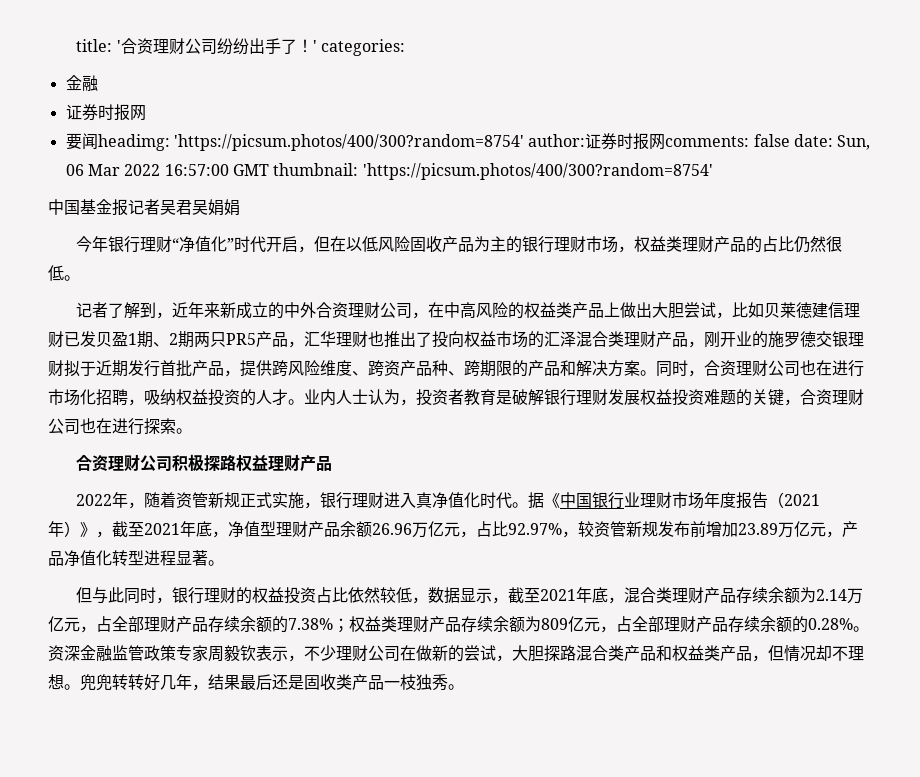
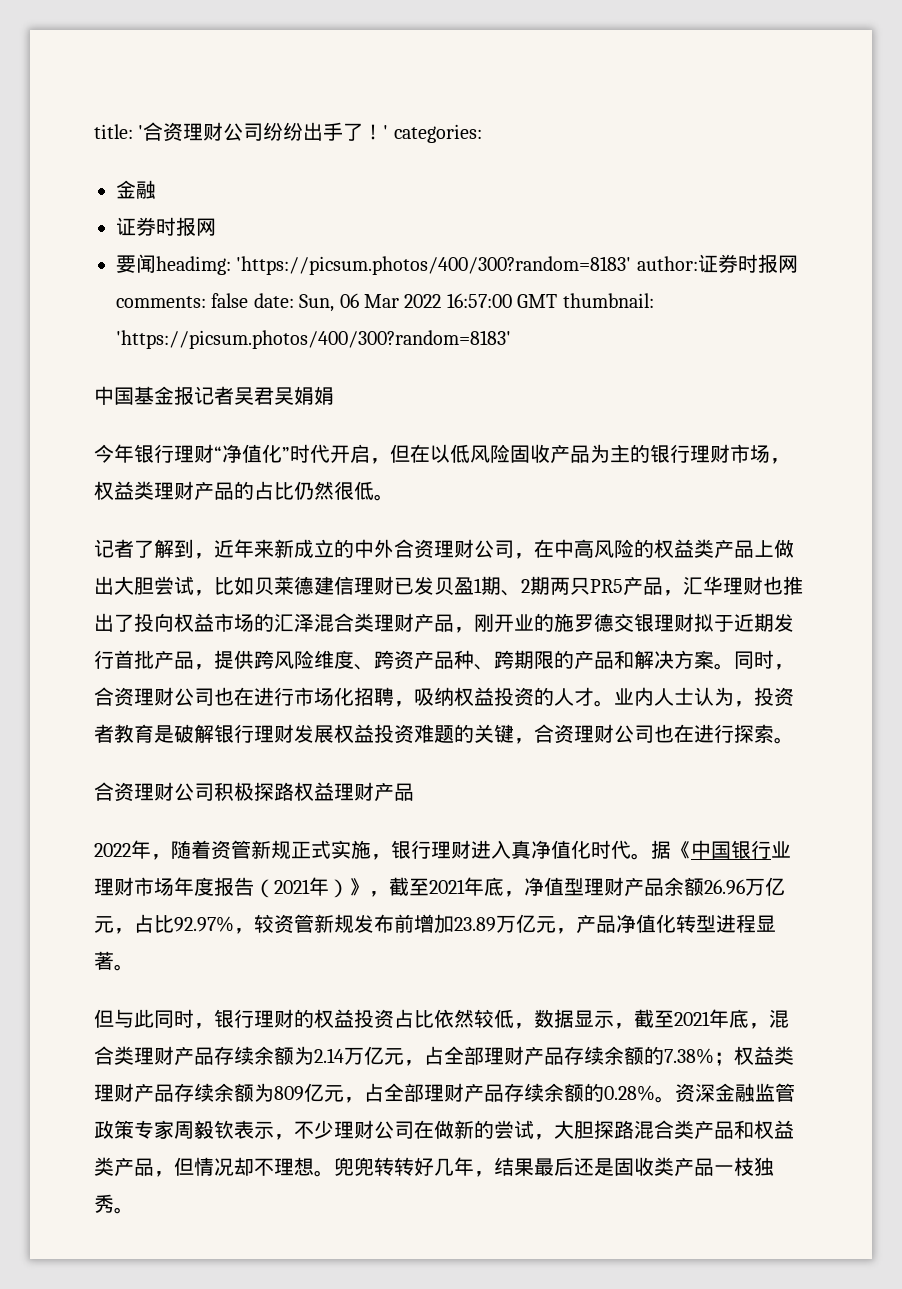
- 要闻headimg: 'https://picsum.photos/400/300?random=8754' author:证券时报网comments: false date: Sun, 06 Mar 2022 16:57:00 GMT thumbnail: 'https://picsum.photos/400/300?random=8754'
+ 要闻headimg: 'https://picsum.photos/400/300?random=8183' author:证券时报网comments: false date: Sun, 06 Mar 2022 16:57:00 GMT thumbnail: 'https://picsum.photos/400/300?random=8183'

